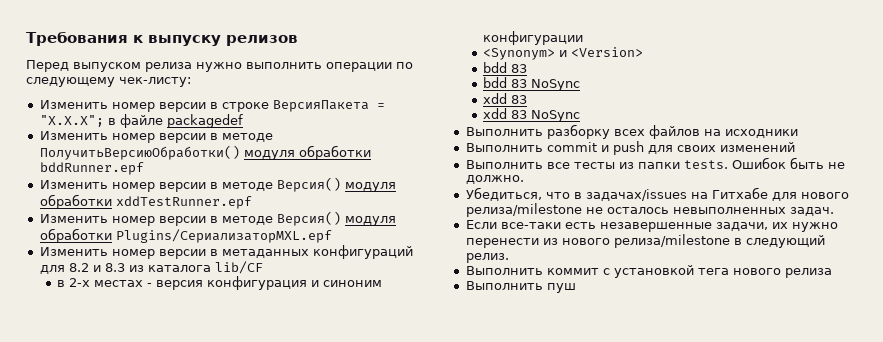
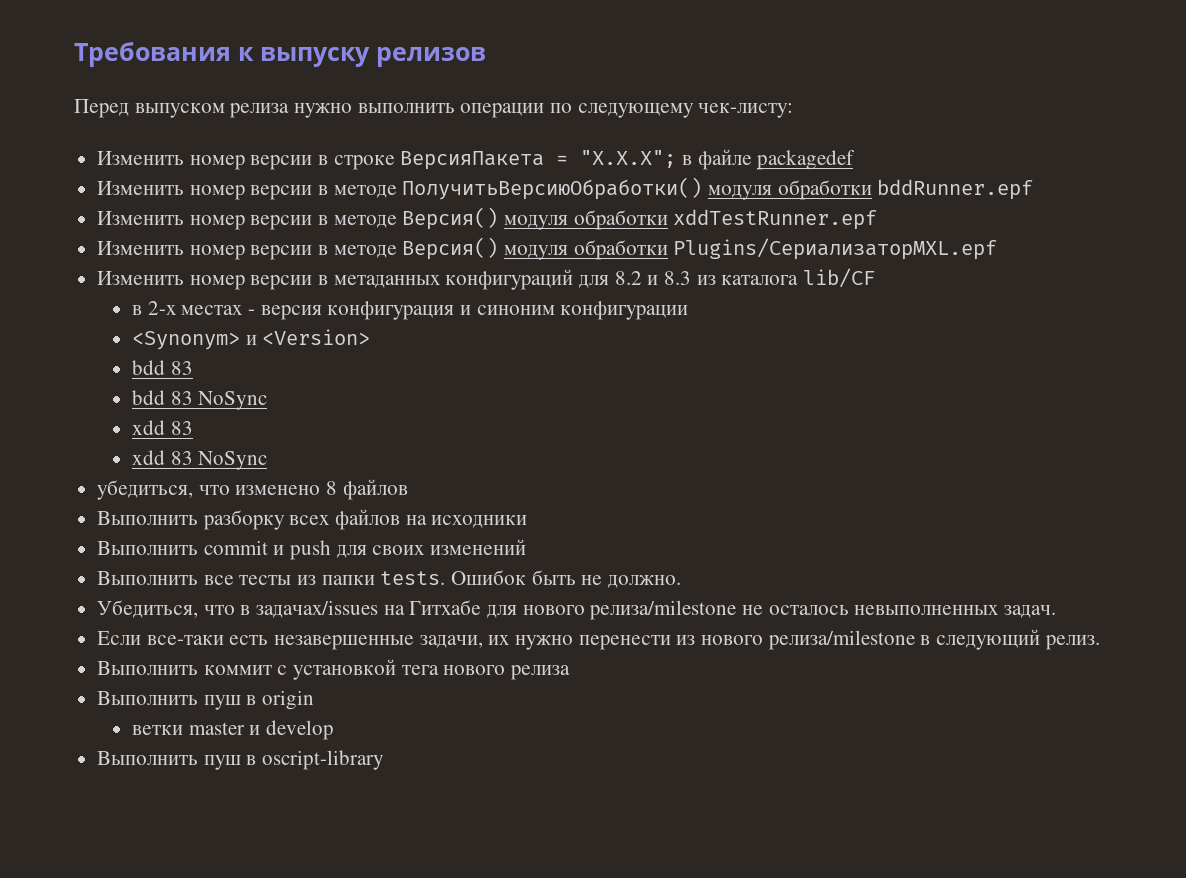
+ убедиться, что изменено 8 файлов
- Выполнить пуш
+ Выполнить пуш в origin
+ ветки master и develop
+ Выполнить пуш в oscript-library

